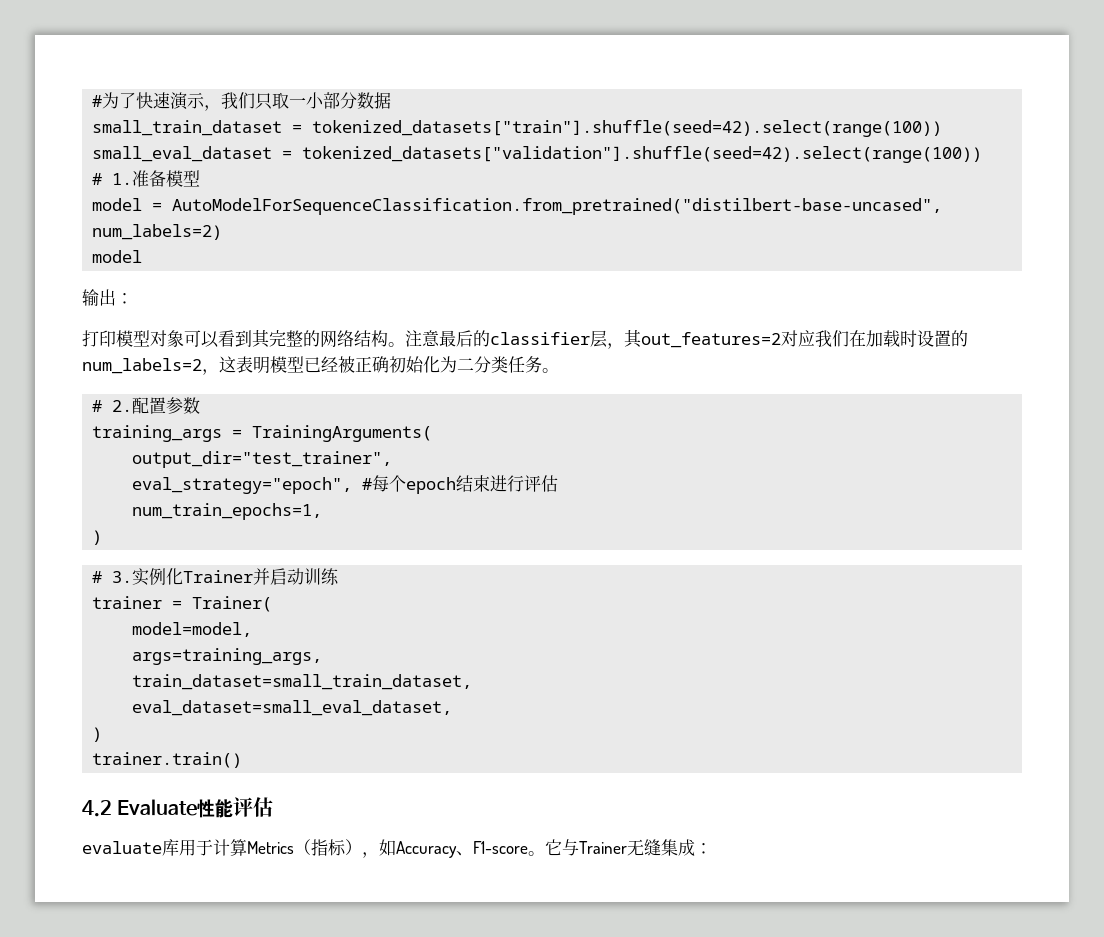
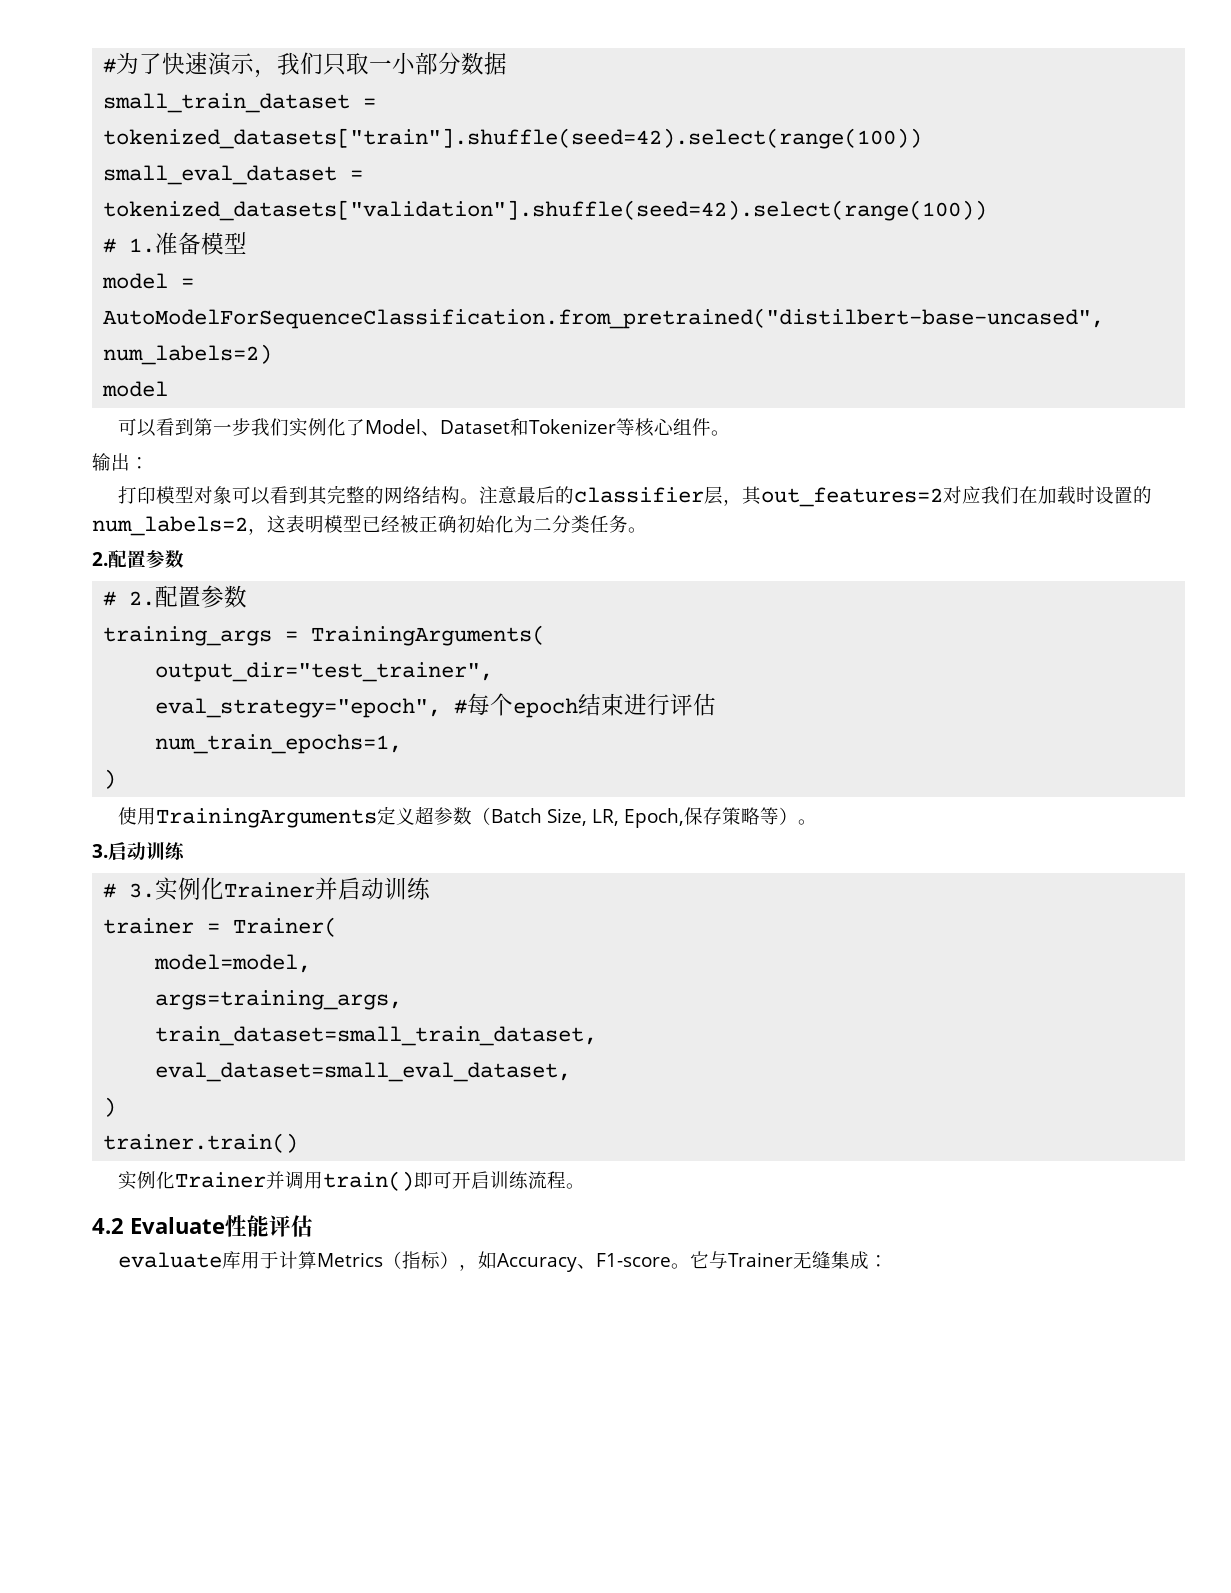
+ 可以看到第一步我们实例化了Model、Dataset和Tokenizer等核心组件。
  注意最后的classifier层，其out_features=2对应我们在加载时设置的num_labels=2，这表明模型已经被正确初始化为二分类任务。
+ 2.配置参数
+ 使用TrainingArguments定义超参数（Batch Size, LR, Epoch,保存策略等）。
+ 3.启动训练
+ 实例化Trainer并调用train()即可开启训练流程。

